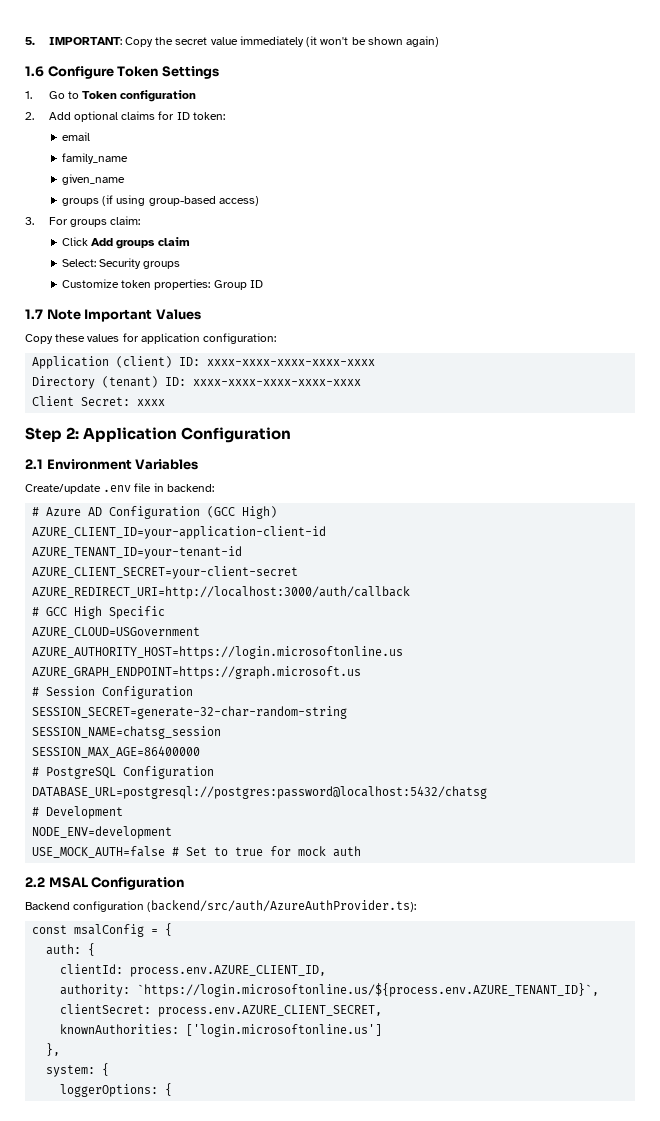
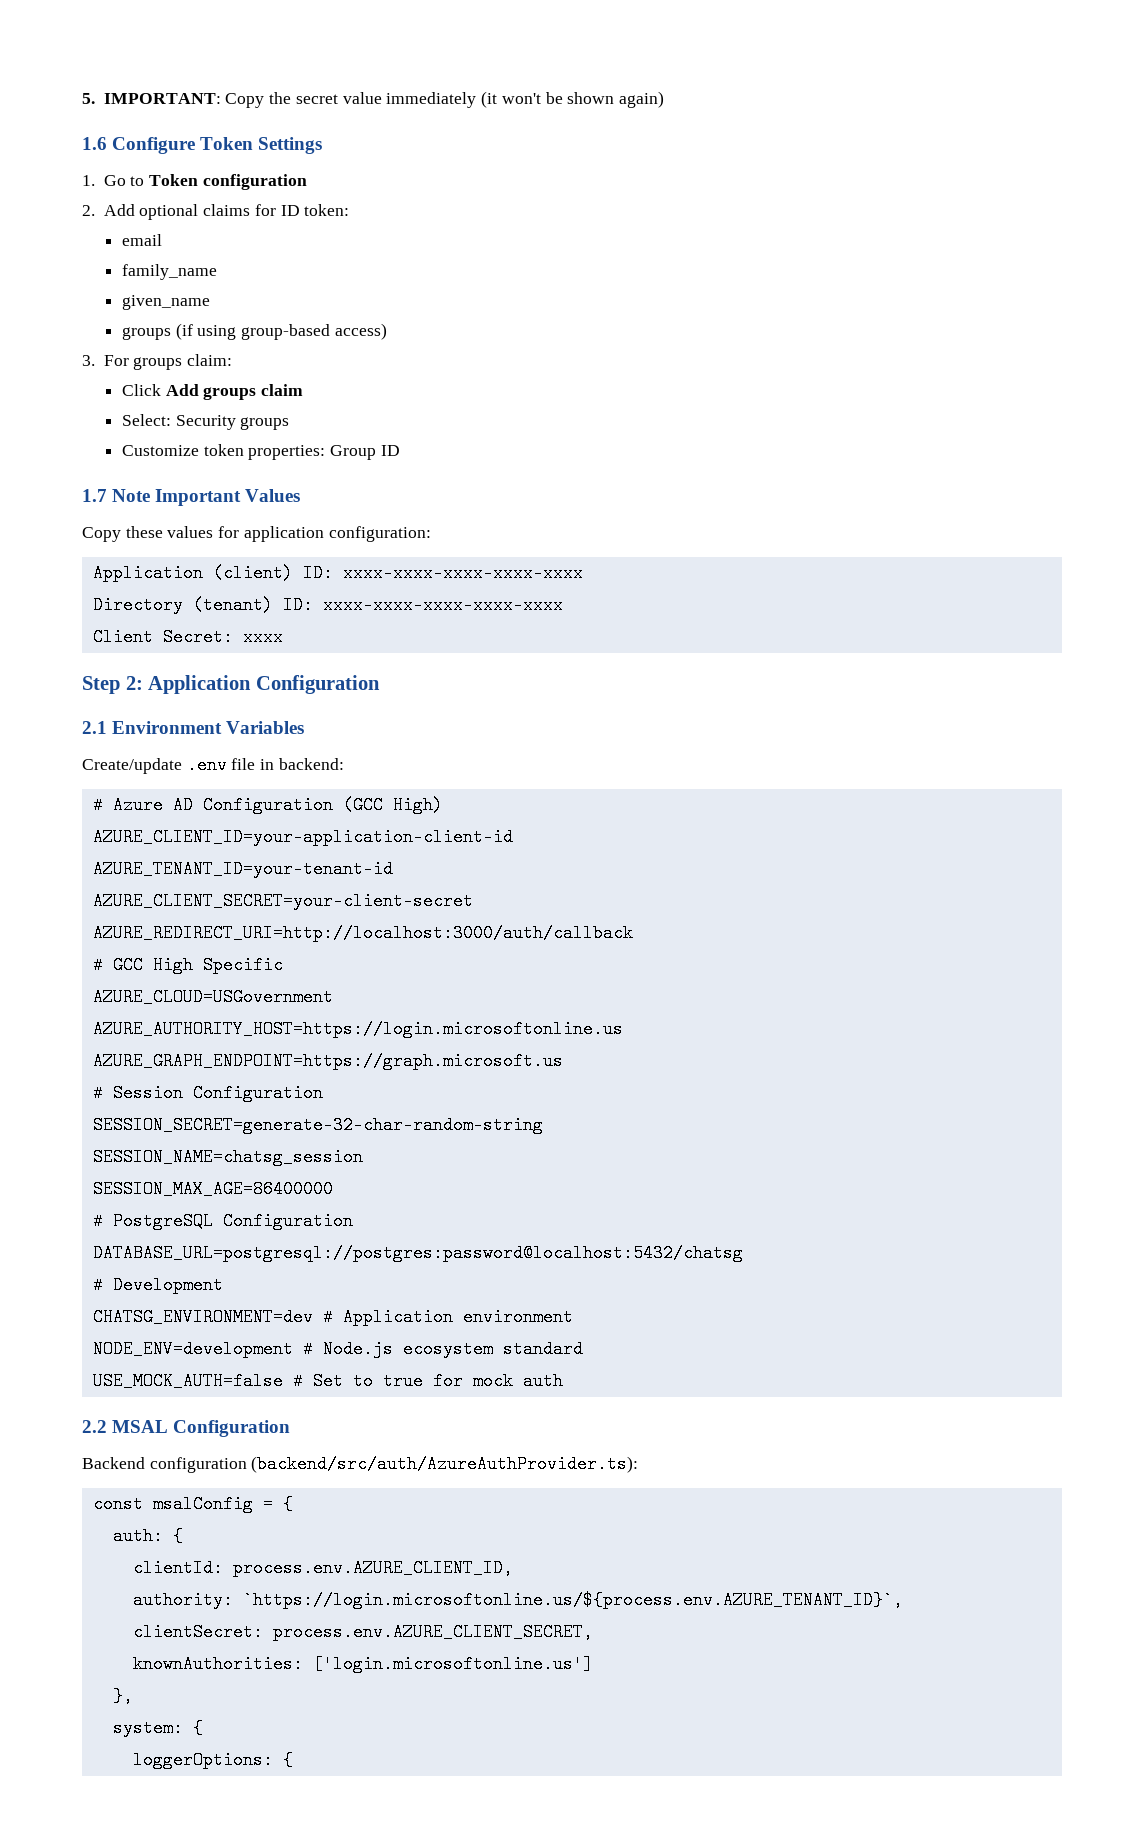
- NODE_ENV=development
+ CHATSG_ENVIRONMENT=dev # Application environment
+ NODE_ENV=development # Node.js ecosystem standard

